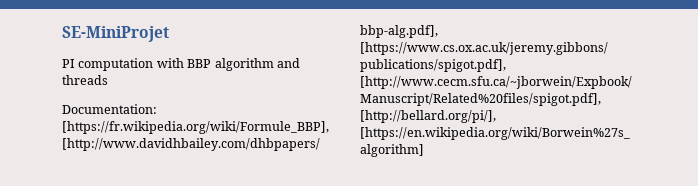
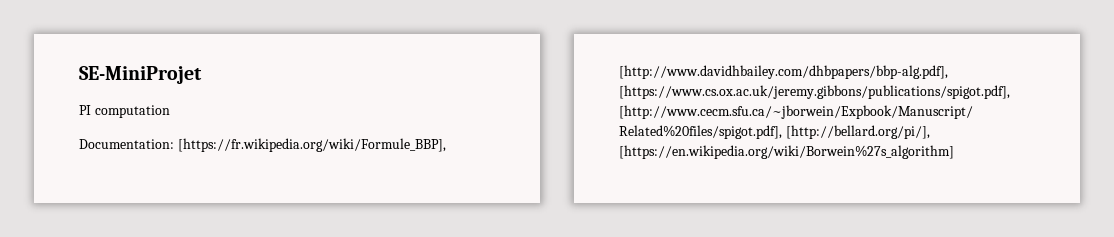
- PI computation with BBP algorithm and threads
+ PI computation

